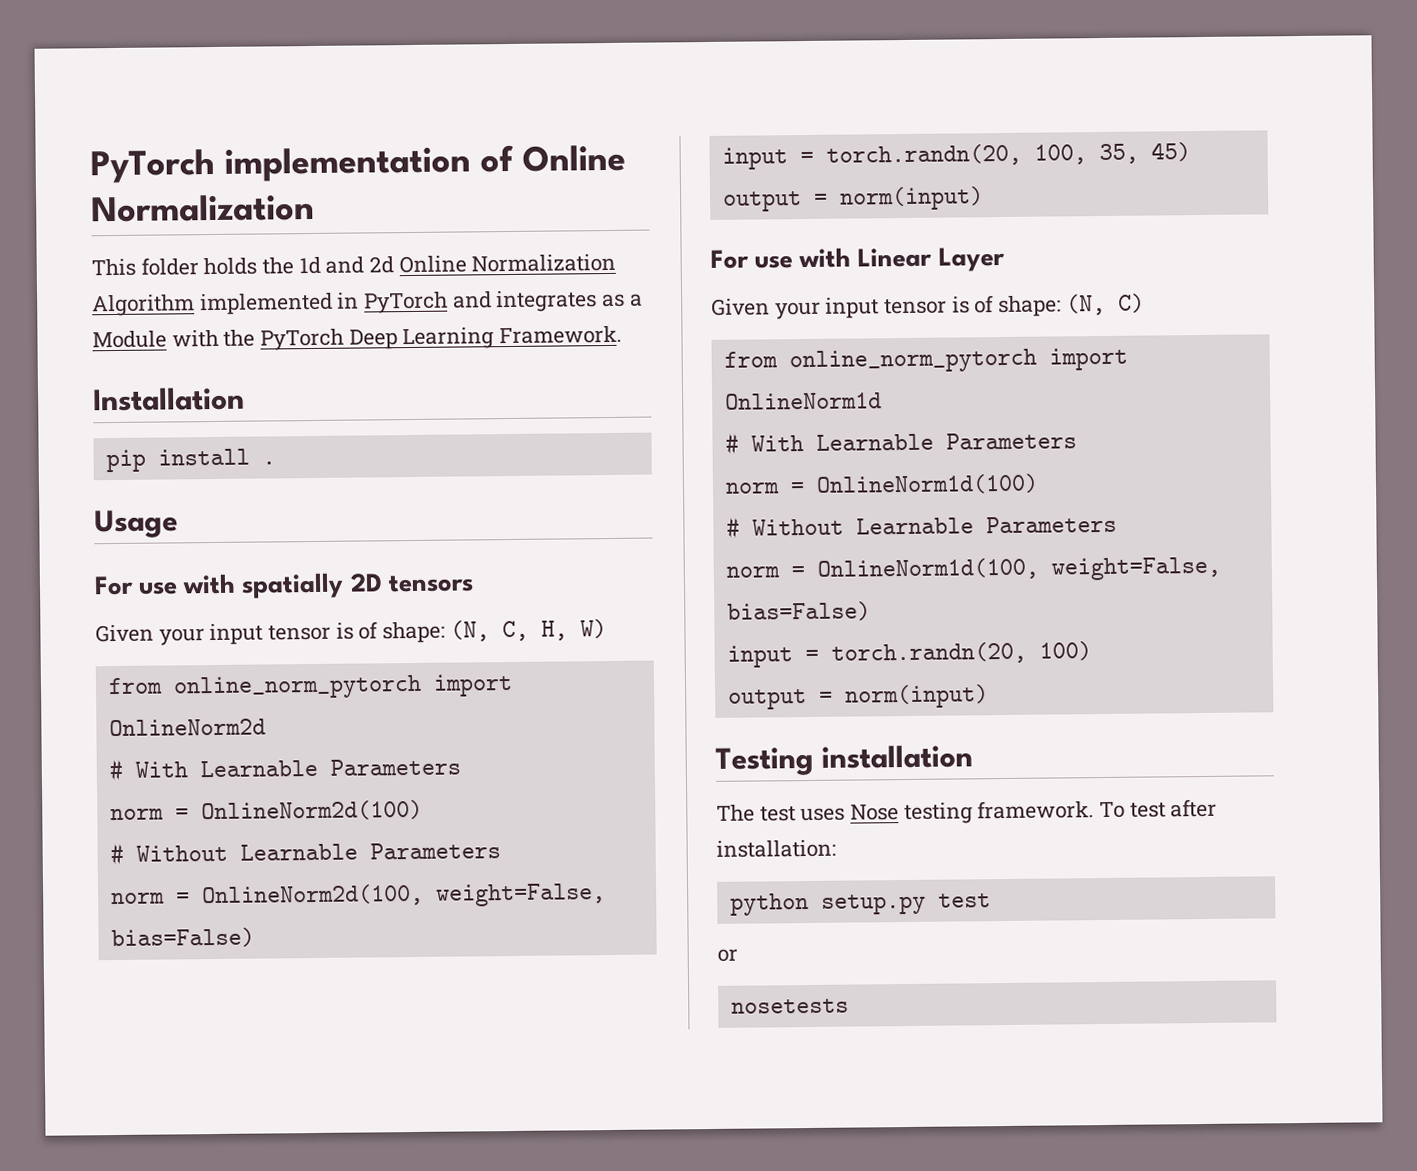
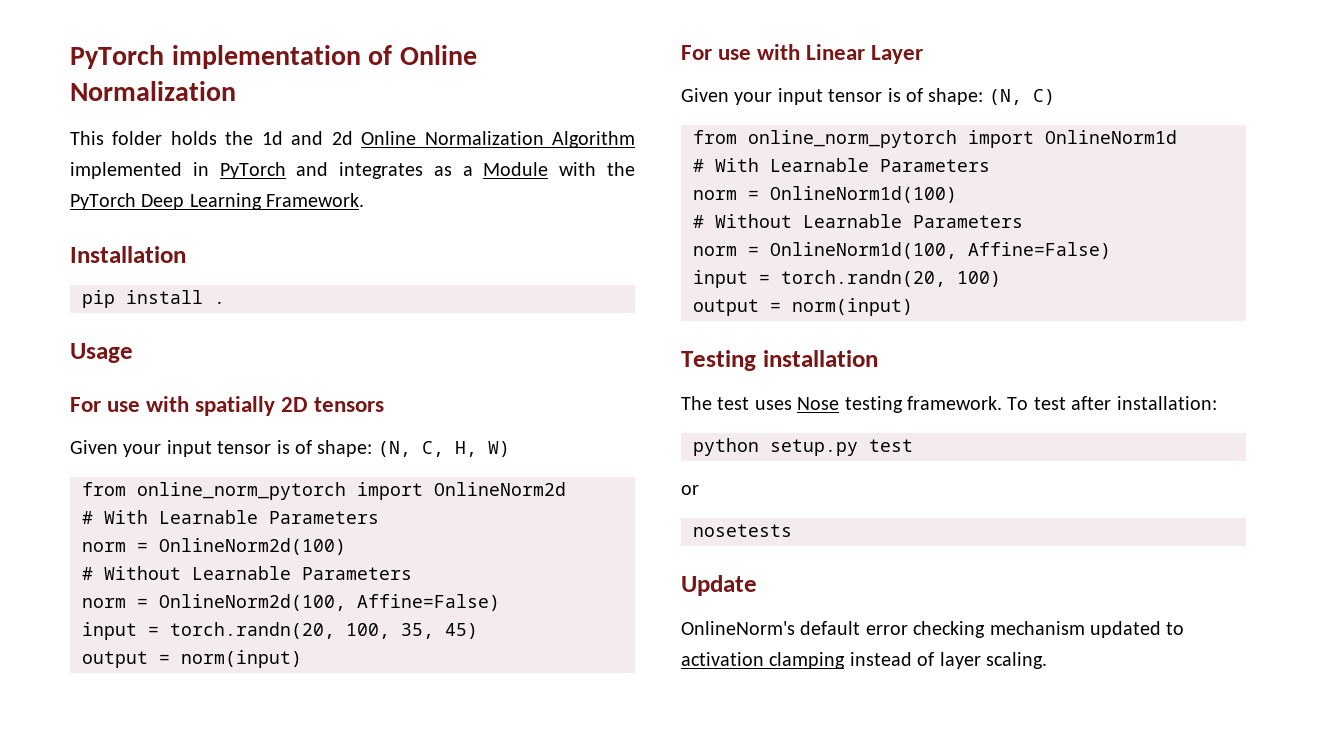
- norm = OnlineNorm2d(100, weight=False, bias=False)
+ norm = OnlineNorm2d(100, Affine=False)
- norm = OnlineNorm1d(100, weight=False, bias=False)
+ norm = OnlineNorm1d(100, Affine=False)
+ Update
+ OnlineNorm's default error checking mechanism updated to activation clamping instead of layer scaling.

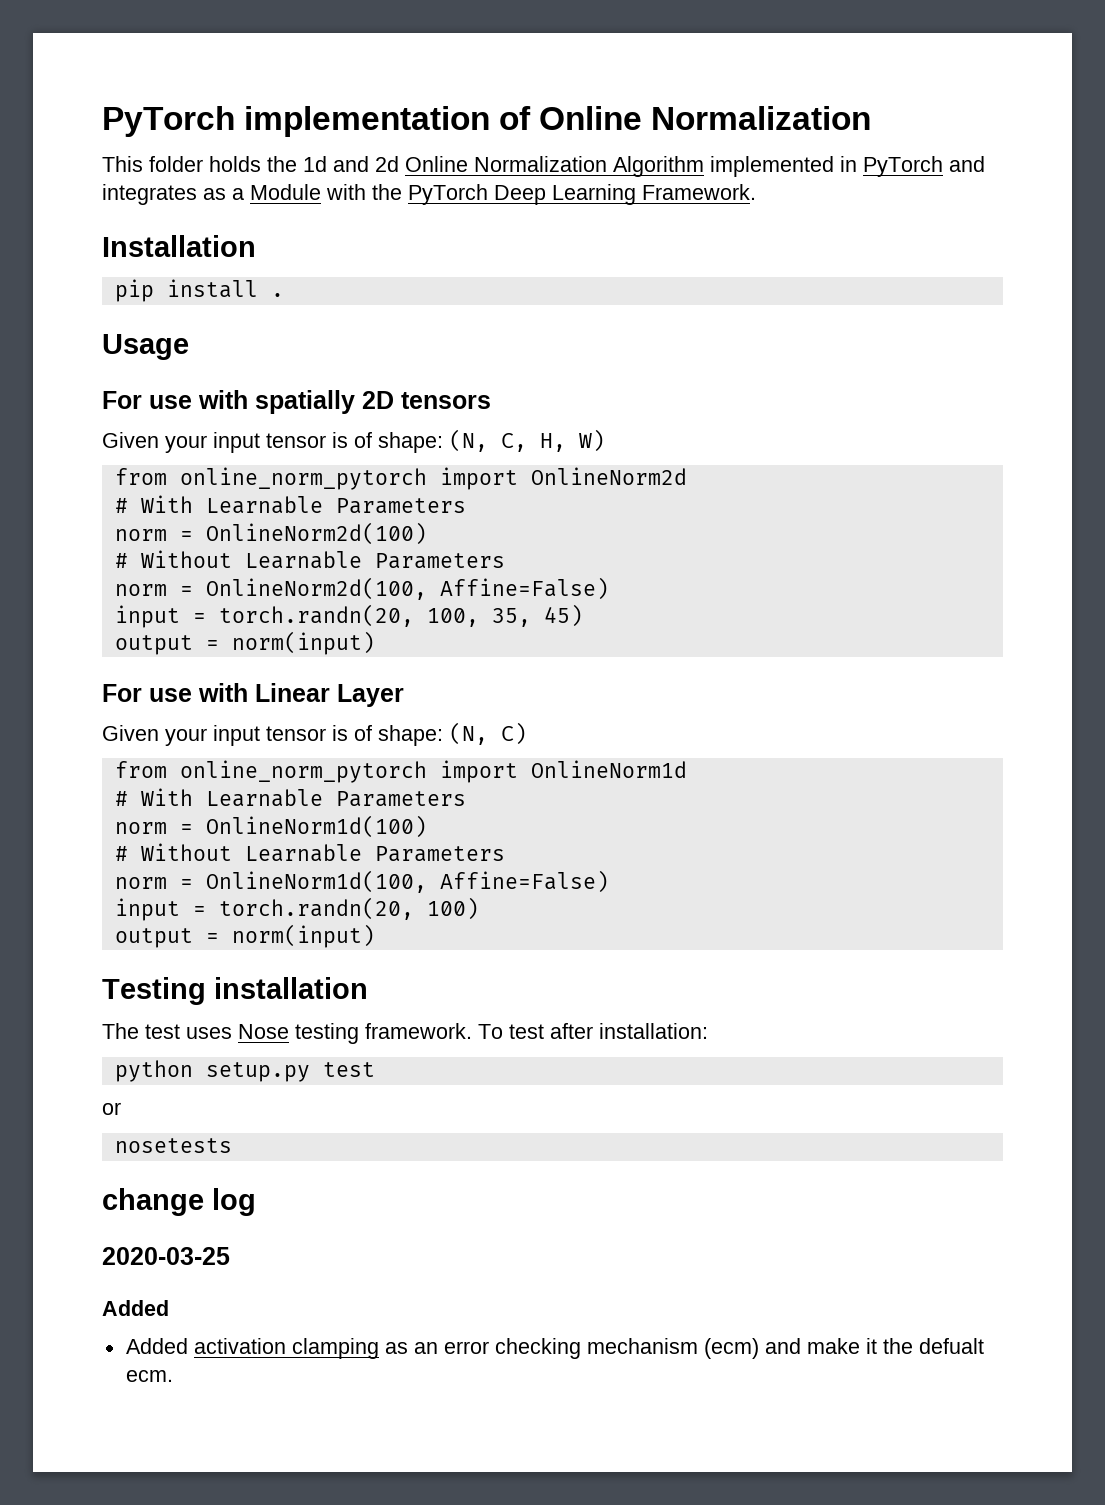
- Update
- OnlineNorm's default error checking mechanism updated to activation clamping instead of layer scaling.
+ change log
+ 2020-03-25
+ Added
+ Added activation clamping as an error checking mechanism (ecm) and make it the defualt ecm.

